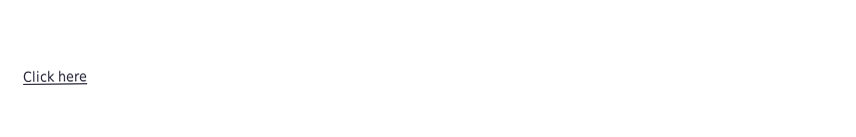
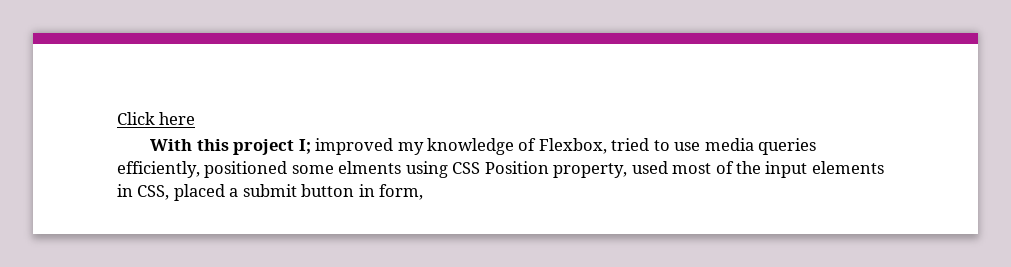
+ With this project I; improved my knowledge of Flexbox, tried to use media queries efficiently, positioned some elments using CSS Position property, used most of the input elements in CSS, placed a submit button in form,

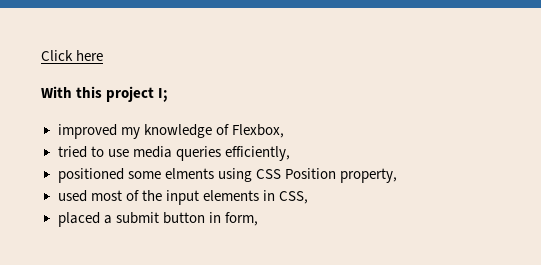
- With this project I; improved my knowledge of Flexbox, tried to use media queries efficiently, positioned some elments using CSS Position property, used most of the input elements in CSS, placed a submit button in form,
+ With this project I;
+ improved my knowledge of Flexbox,
+ tried to use media queries efficiently,
+ positioned some elments using CSS Position property,
+ used most of the input elements in CSS,
+ placed a submit button in form,

